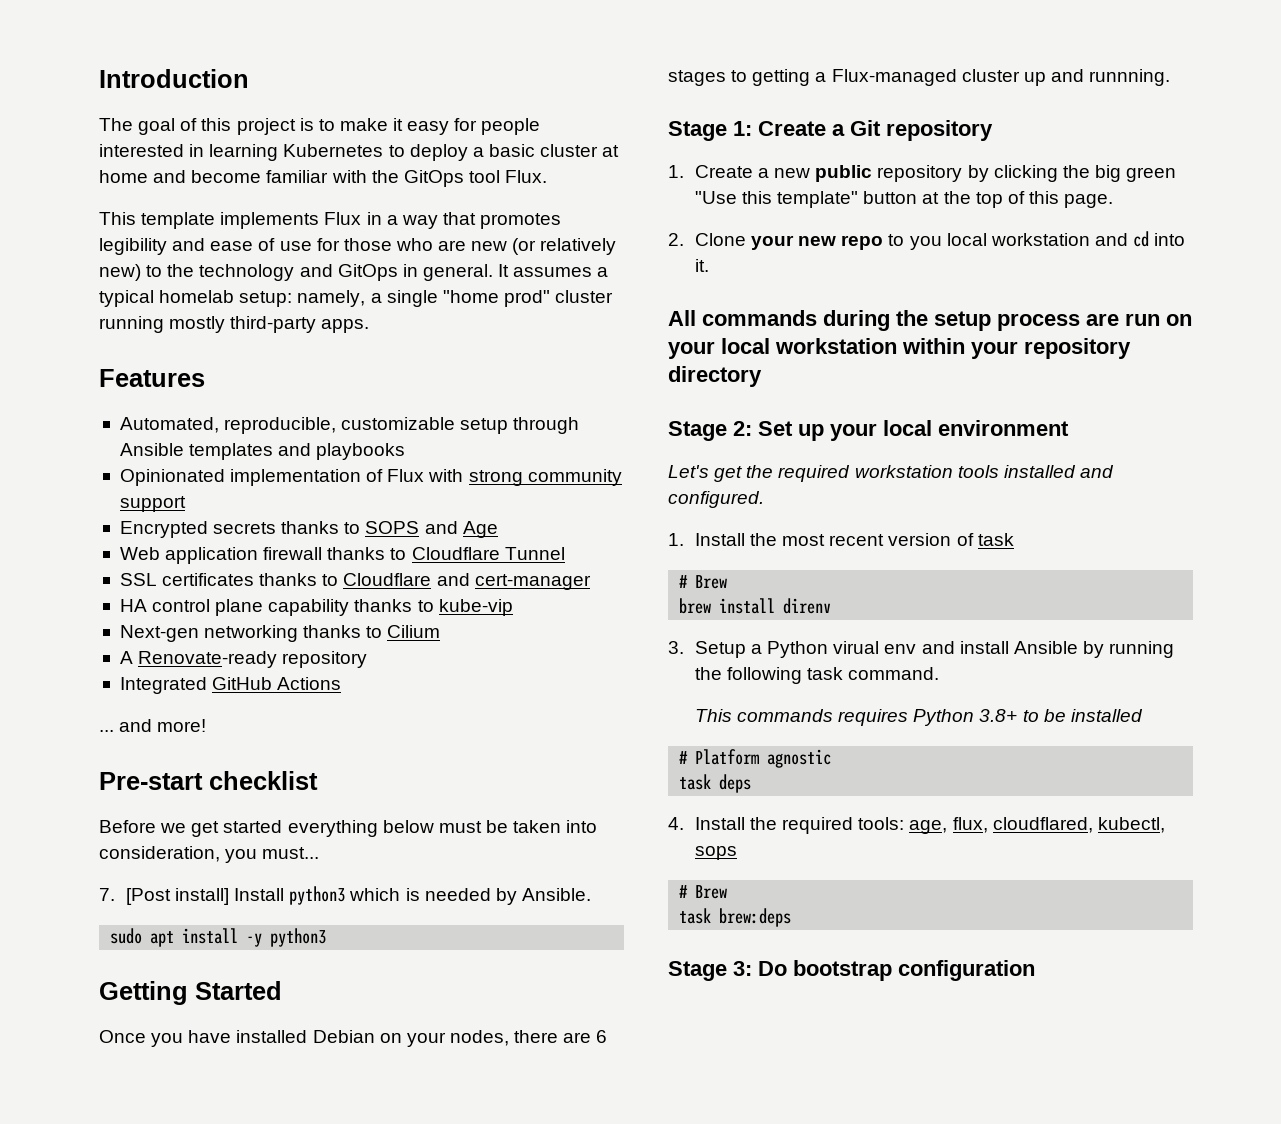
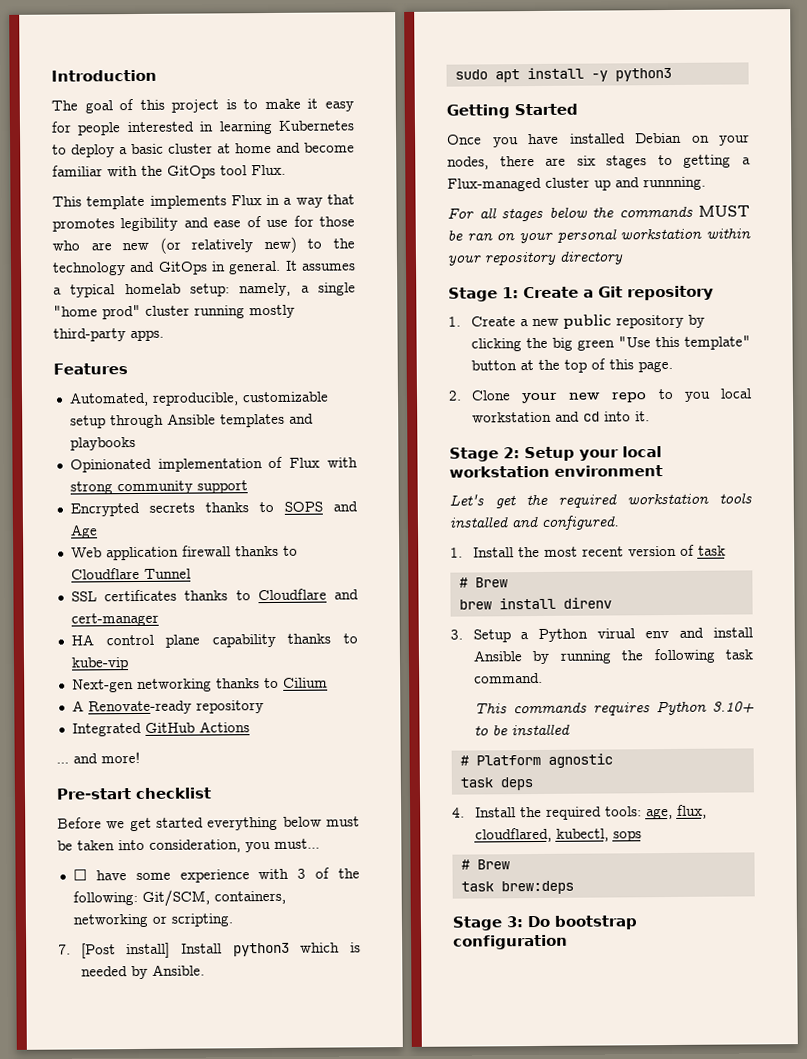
+ ☐ have some experience with 3 of the following: Git/SCM, containers, networking or scripting.
- Once you have installed Debian on your nodes, there are 6 stages to getting a Flux-managed cluster up and runnning.
+ Once you have installed Debian on your nodes, there are six stages to getting a Flux-managed cluster up and runnning.
+ For all stages below the commands MUST be ran on your personal workstation within your repository directory
- All commands during the setup process are run on your local workstation within your repository directory
- Stage 2: Set up your local environment
+ Stage 2: Setup your local workstation environment
- This commands requires Python 3.8+ to be installed
+ This commands requires Python 3.10+ to be installed

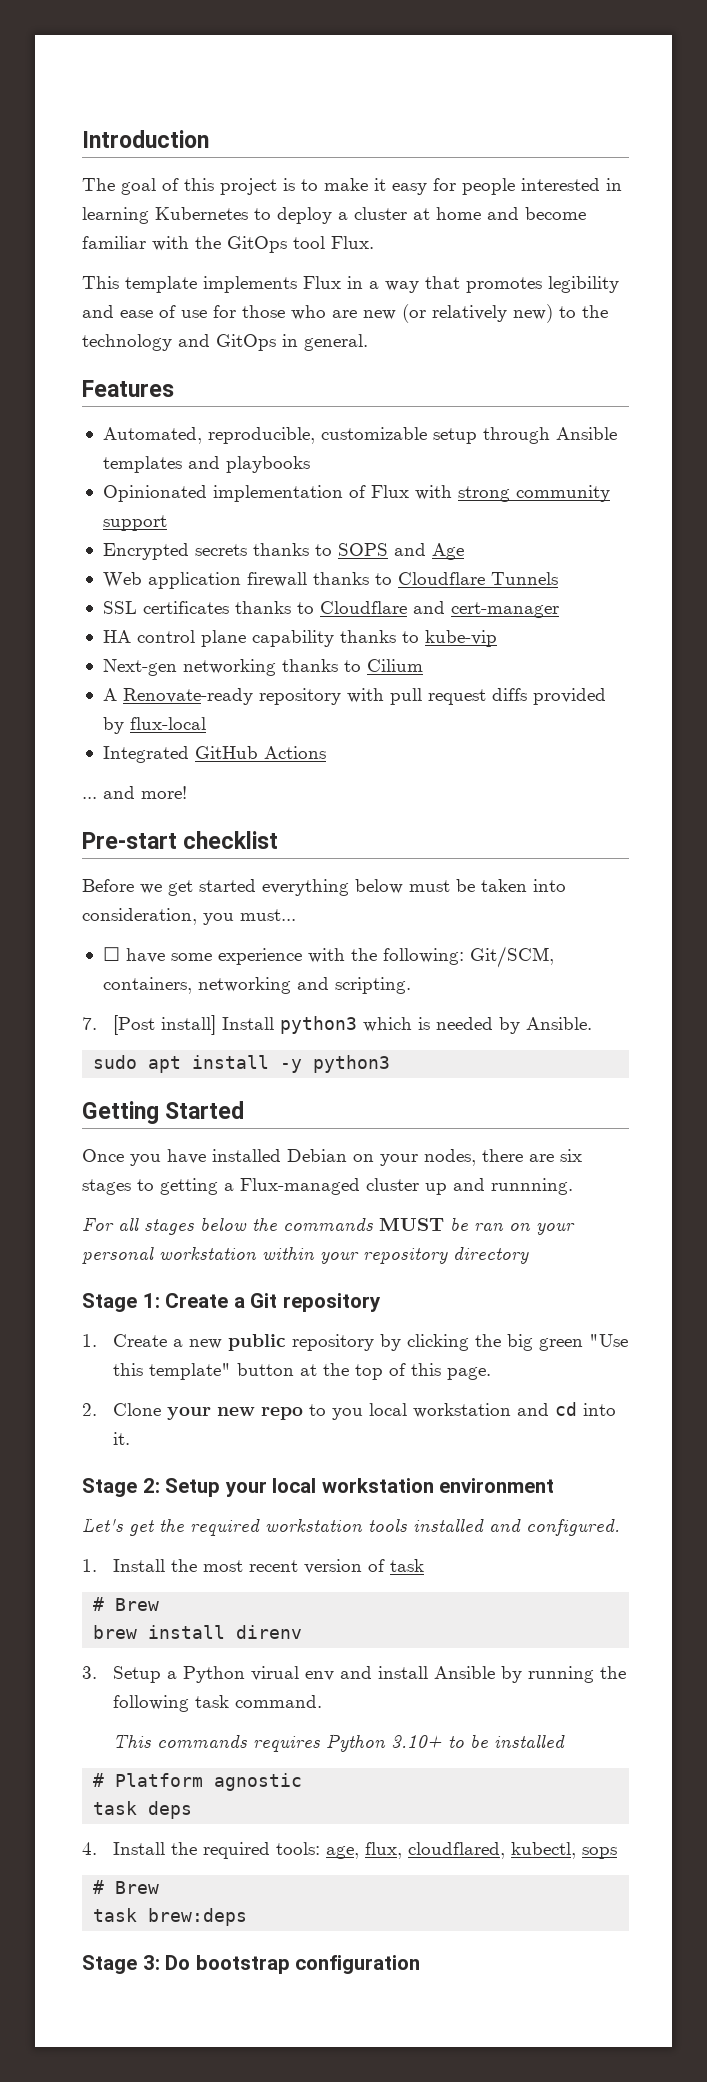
- The goal of this project is to make it easy for people interested in learning Kubernetes to deploy a basic cluster at home and become familiar with the GitOps tool Flux.
+ The goal of this project is to make it easy for people interested in learning Kubernetes to deploy a cluster at home and become familiar with the GitOps tool Flux.
- It assumes a typical homelab setup: namely, a single "home prod" cluster running mostly third-party apps.
- Web application firewall thanks to Cloudflare Tunnel
+ Web application firewall thanks to Cloudflare Tunnels
- A Renovate-ready repository
+ A Renovate-ready repository with pull request diffs provided by flux-local
- ☐ have some experience with 3 of the following: Git/SCM, containers, networking or scripting.
+ ☐ have some experience with the following: Git/SCM, containers, networking and scripting.

